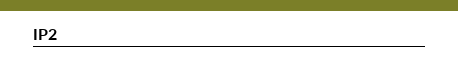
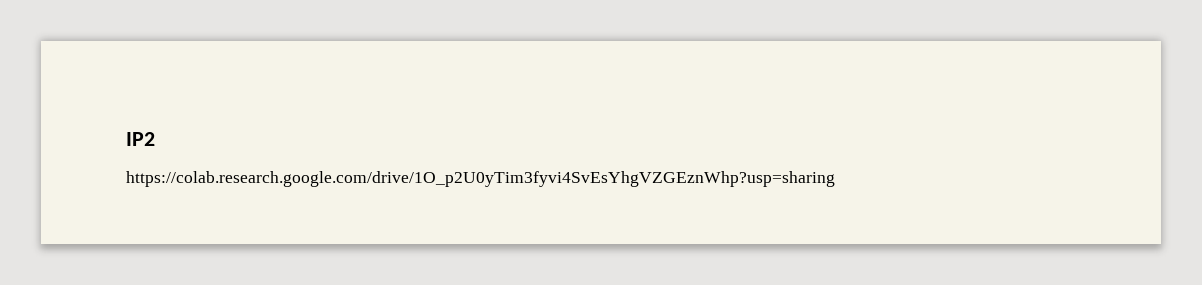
+ https://colab.research.google.com/drive/1O_p2U0yTim3fyvi4SvEsYhgVZGEznWhp?usp=sharing

